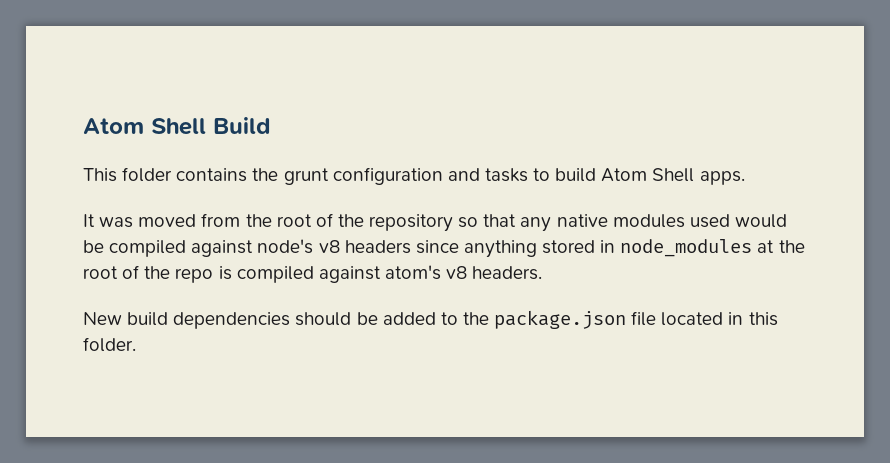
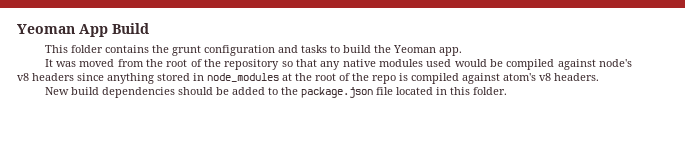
- Atom Shell Build
+ Yeoman App Build
- This folder contains the grunt configuration and tasks to build Atom Shell apps.
+ This folder contains the grunt configuration and tasks to build the Yeoman app.

